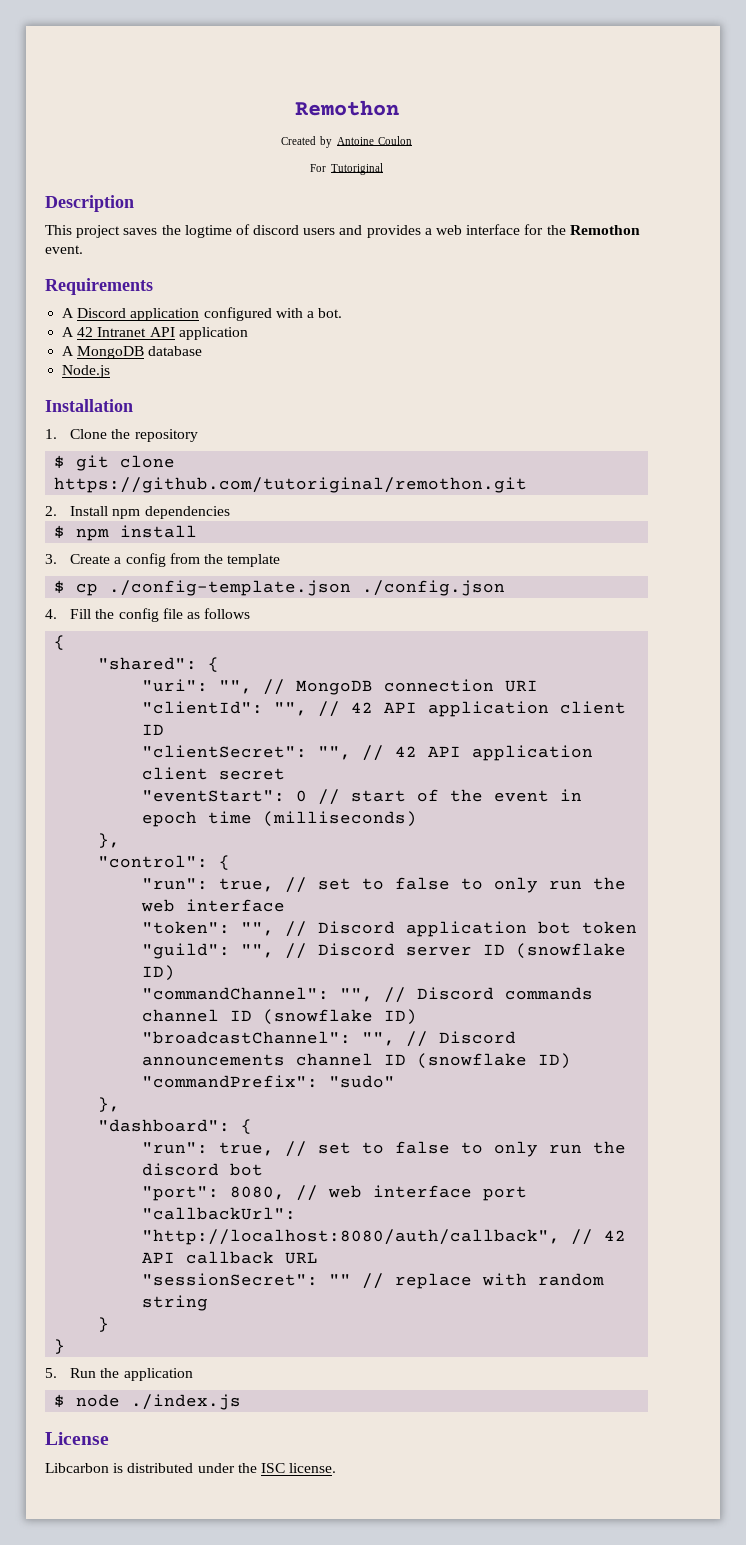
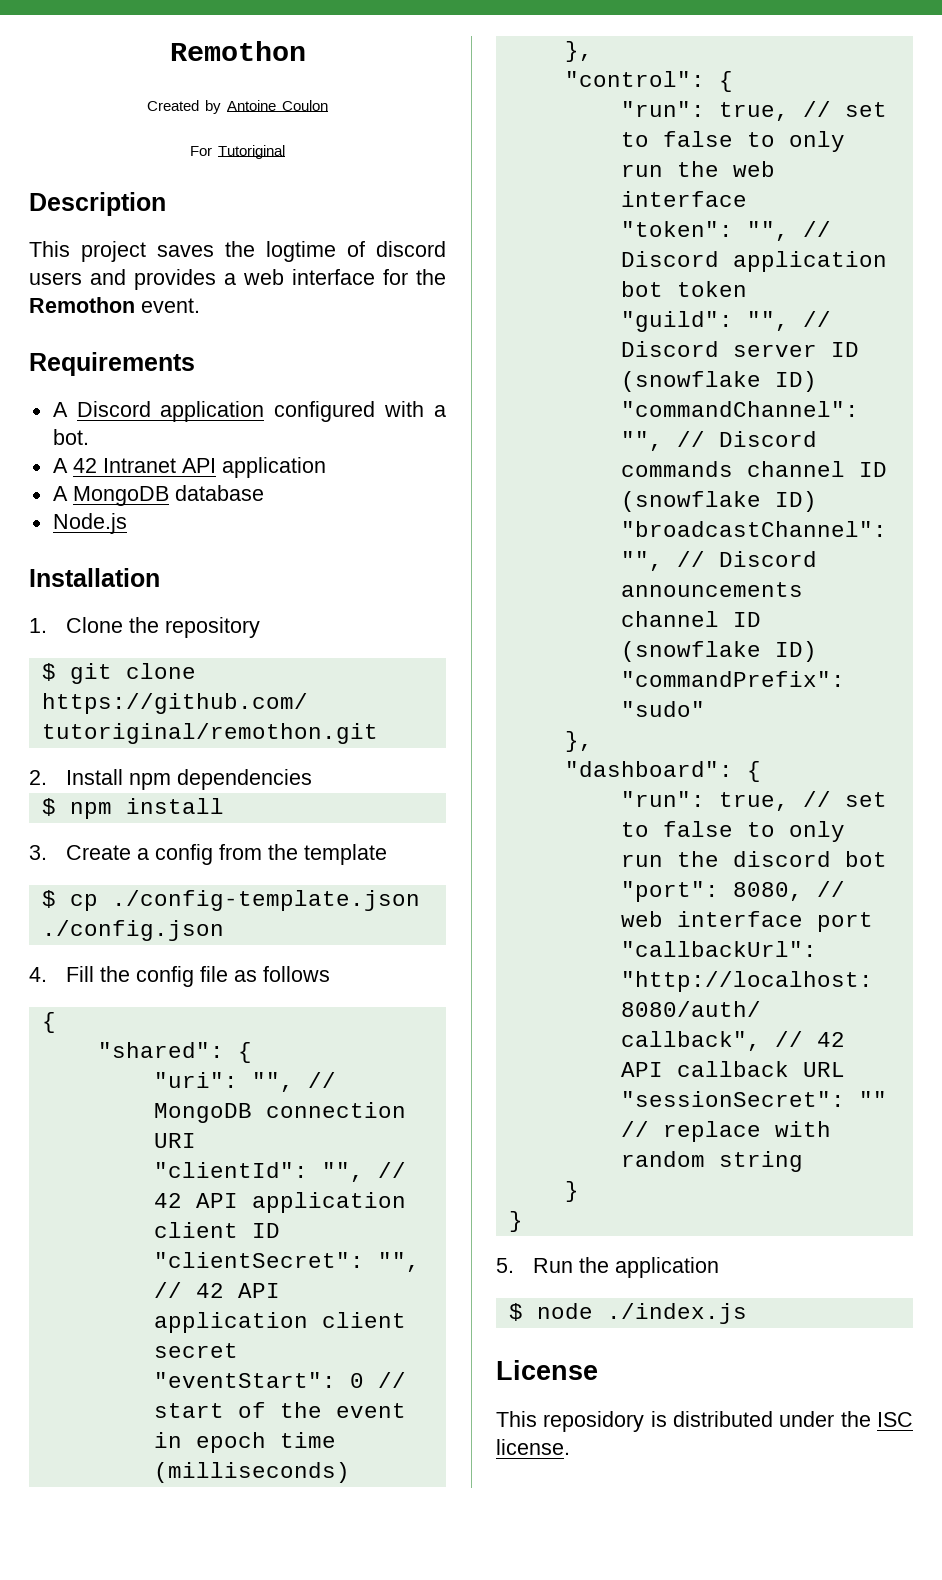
- Libcarbon is distributed under the ISC license.
+ This reposidory is distributed under the ISC license.

